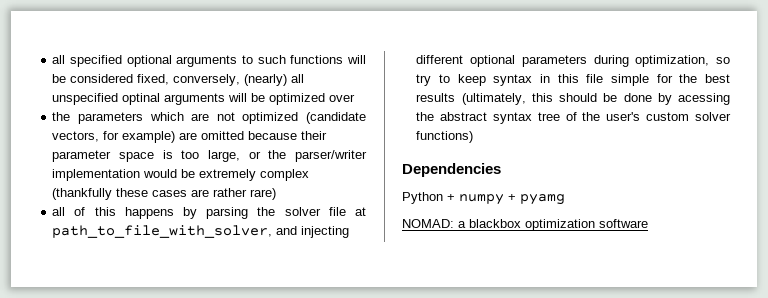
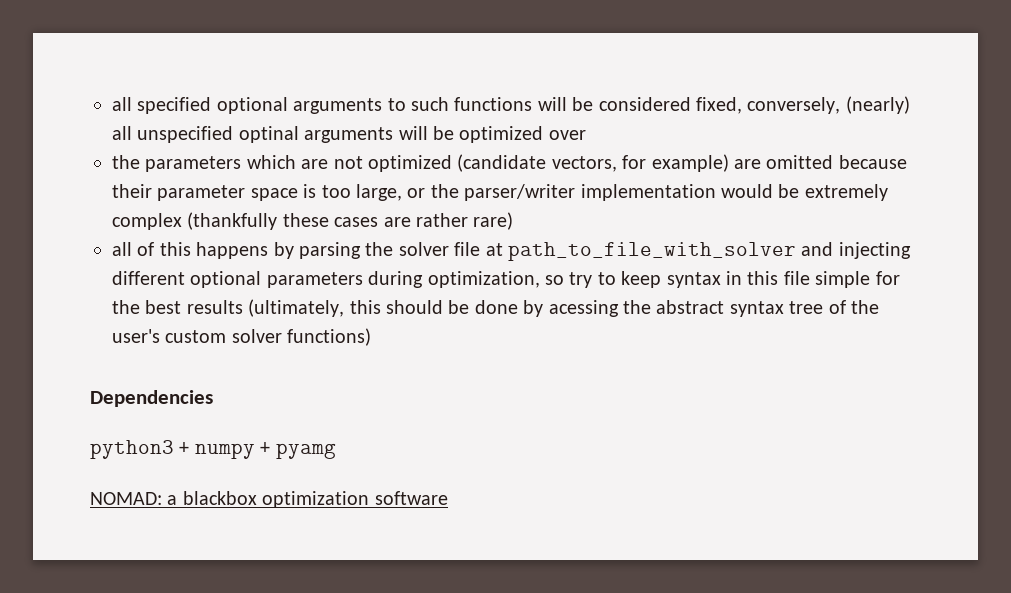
- all of this happens by parsing the solver file at path_to_file_with_solver, and injecting different optional parameters during optimization, so try to keep syntax in this file simple for the best results (ultimately, this should be done by acessing the abstract syntax tree of the user's custom solver functions)
+ all of this happens by parsing the solver file at path_to_file_with_solver and injecting different optional parameters during optimization, so try to keep syntax in this file simple for the best results (ultimately, this should be done by acessing the abstract syntax tree of the user's custom solver functions)
- Python + numpy + pyamg
+ python3 + numpy + pyamg

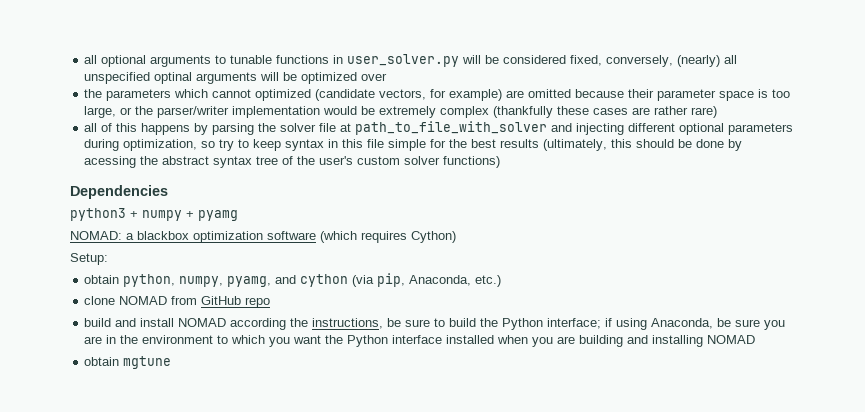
- all specified optional arguments to such functions will be considered fixed, conversely, (nearly) all unspecified optinal arguments will be optimized over
+ all optional arguments to tunable functions in user_solver.py will be considered fixed, conversely, (nearly) all unspecified optinal arguments will be optimized over
- the parameters which are not optimized (candidate vectors, for example) are omitted because their parameter space is too large, or the parser/writer implementation would be extremely complex (thankfully these cases are rather rare)
+ the parameters which cannot optimized (candidate vectors, for example) are omitted because their parameter space is too large, or the parser/writer implementation would be extremely complex (thankfully these cases are rather rare)
- NOMAD: a blackbox optimization software
+ NOMAD: a blackbox optimization software (which requires Cython)
+ Setup:
+ obtain python, numpy, pyamg, and cython (via pip, Anaconda, etc.)
+ clone NOMAD from GitHub repo
+ build and install NOMAD according the instructions, be sure to build the Python interface; if using Anaconda, be sure you are in the environment to which you want the Python interface installed when you are building and installing NOMAD
+ obtain mgtune

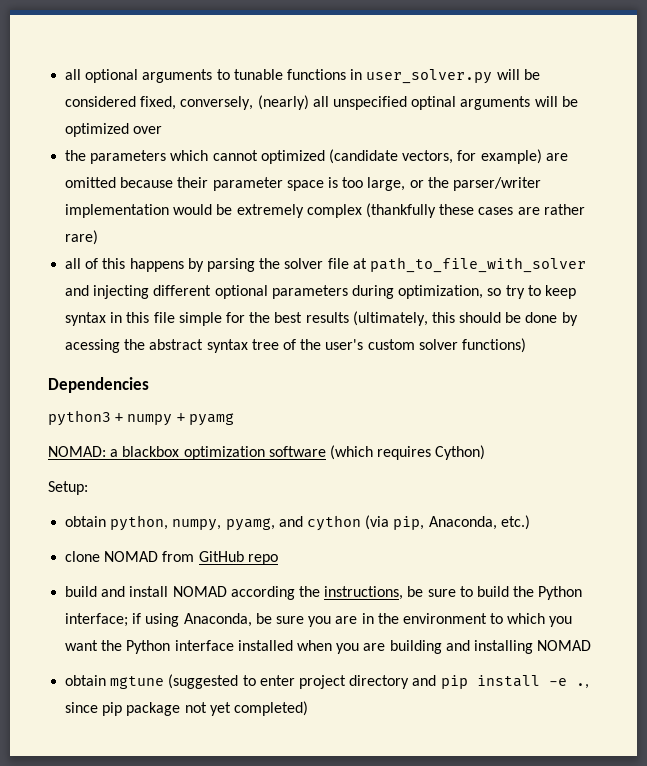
- obtain mgtune
+ obtain mgtune (suggested to enter project directory and pip install -e ., since pip package not yet completed)

